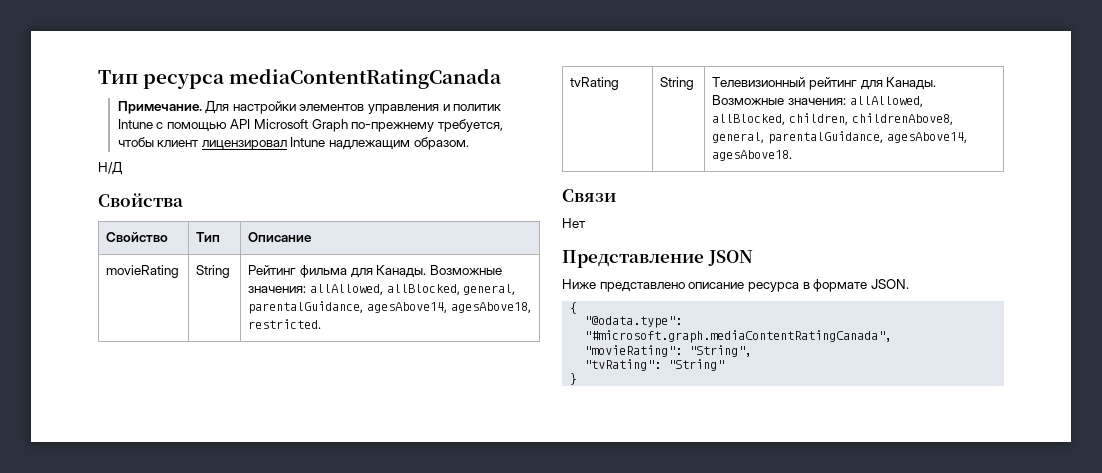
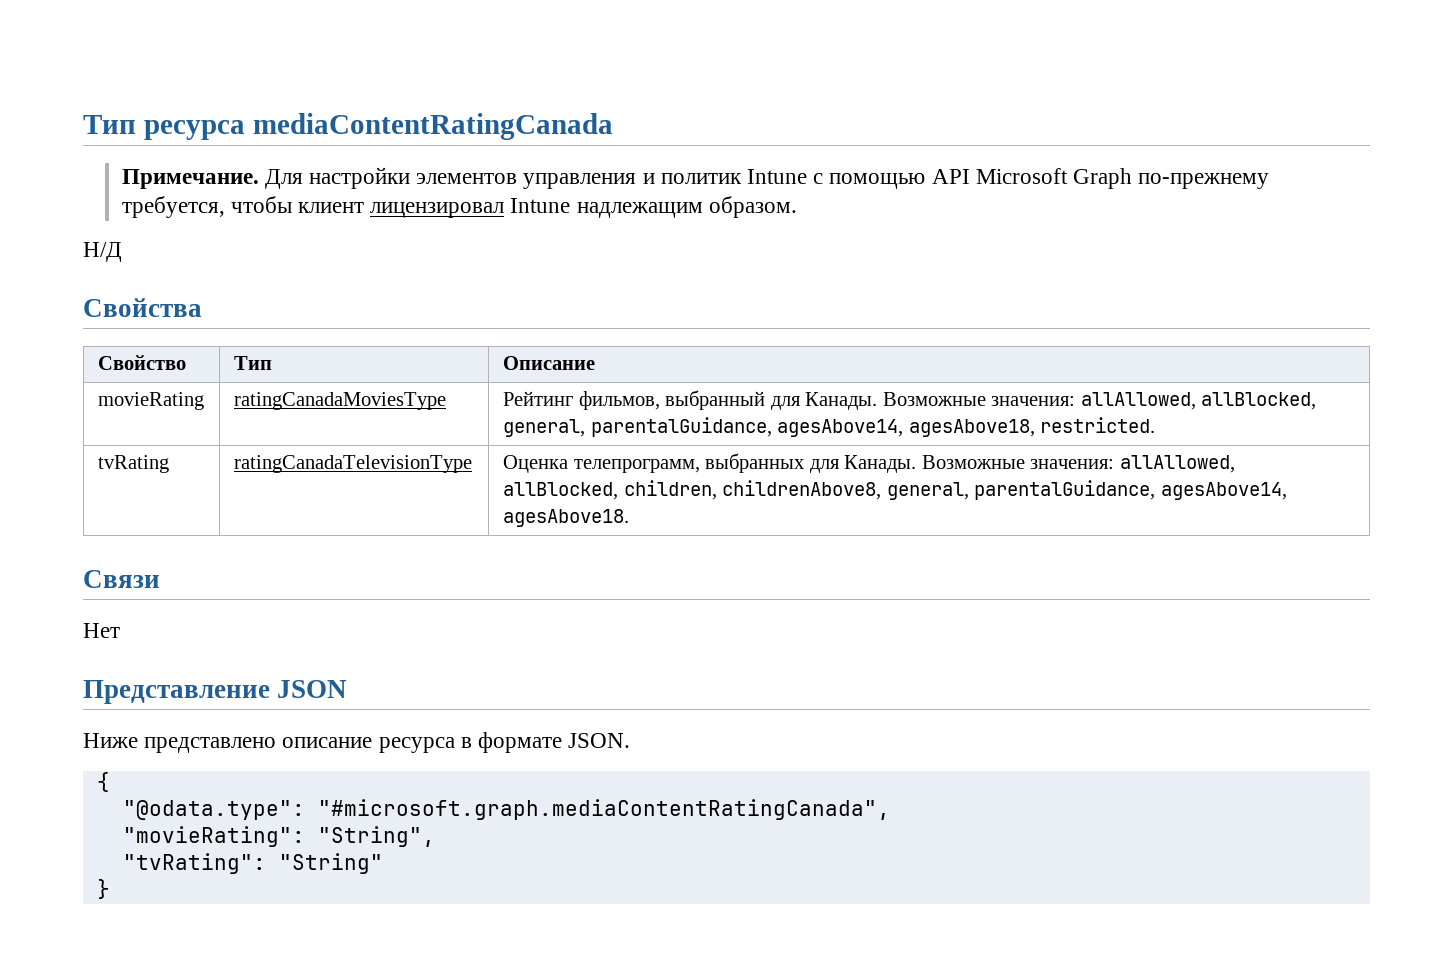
- movieRating | String | Рейтинг фильма для Канады. Возможные значения: allAllowed, allBlocked, general, parentalGuidance, agesAbove14, agesAbove18, restricted.
+ movieRating | ratingCanadaMoviesType | Рейтинг фильмов, выбранный для Канады. Возможные значения: allAllowed, allBlocked, general, parentalGuidance, agesAbove14, agesAbove18, restricted.
- tvRating | String | Телевизионный рейтинг для Канады. Возможные значения: allAllowed, allBlocked, children, childrenAbove8, general, parentalGuidance, agesAbove14, agesAbove18.
+ tvRating | ratingCanadaTelevisionType | Оценка телепрограмм, выбранных для Канады. Возможные значения: allAllowed, allBlocked, children, childrenAbove8, general, parentalGuidance, agesAbove14, agesAbove18.

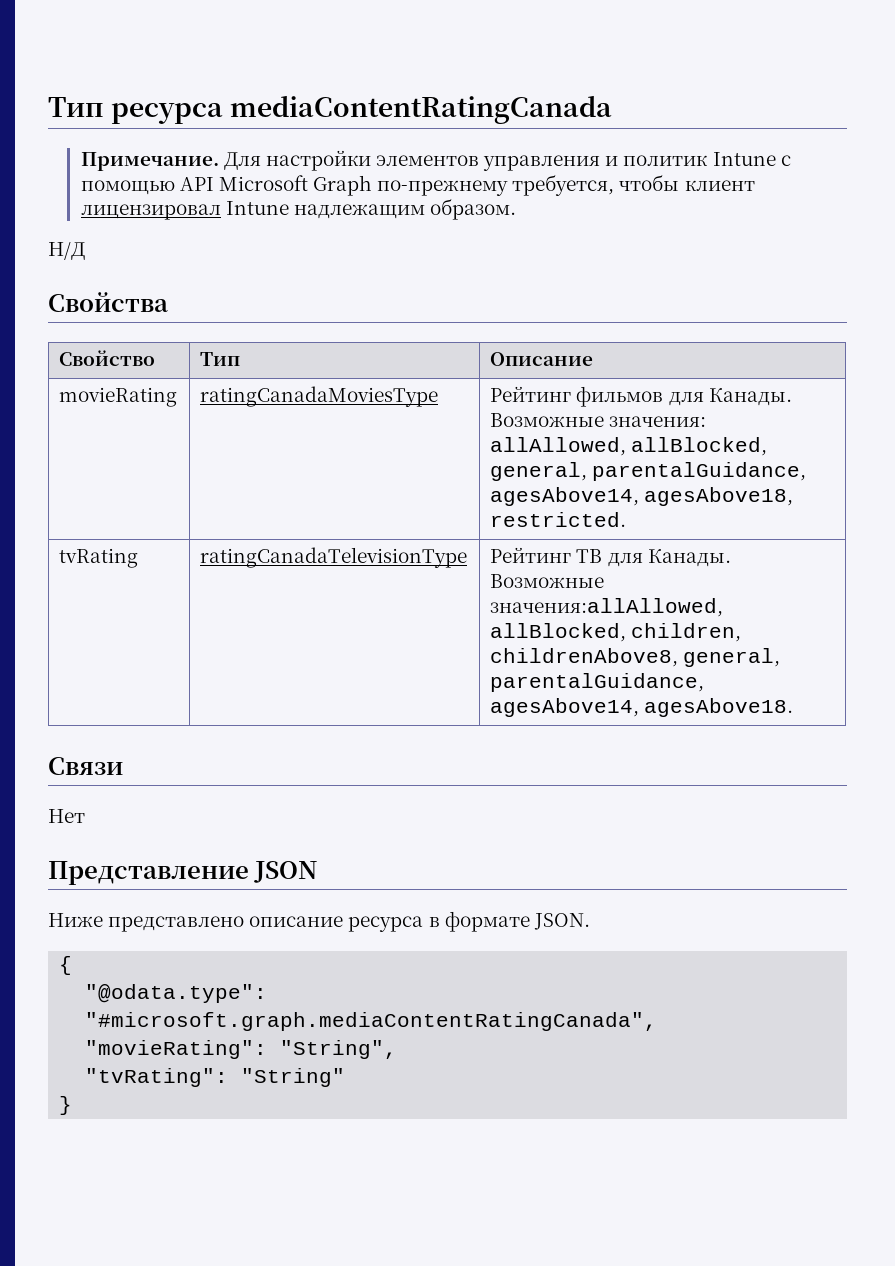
- movieRating | ratingCanadaMoviesType | Рейтинг фильмов, выбранный для Канады. Возможные значения: allAllowed, allBlocked, general, parentalGuidance, agesAbove14, agesAbove18, restricted.
+ movieRating | ratingCanadaMoviesType | Рейтинг фильмов для Канады. Возможные значения: allAllowed, allBlocked, general, parentalGuidance, agesAbove14, agesAbove18, restricted.
- tvRating | ratingCanadaTelevisionType | Оценка телепрограмм, выбранных для Канады. Возможные значения: allAllowed, allBlocked, children, childrenAbove8, general, parentalGuidance, agesAbove14, agesAbove18.
+ tvRating | ratingCanadaTelevisionType | Рейтинг ТВ для Канады. Возможные значения:allAllowed, allBlocked, children, childrenAbove8, general, parentalGuidance, agesAbove14, agesAbove18.

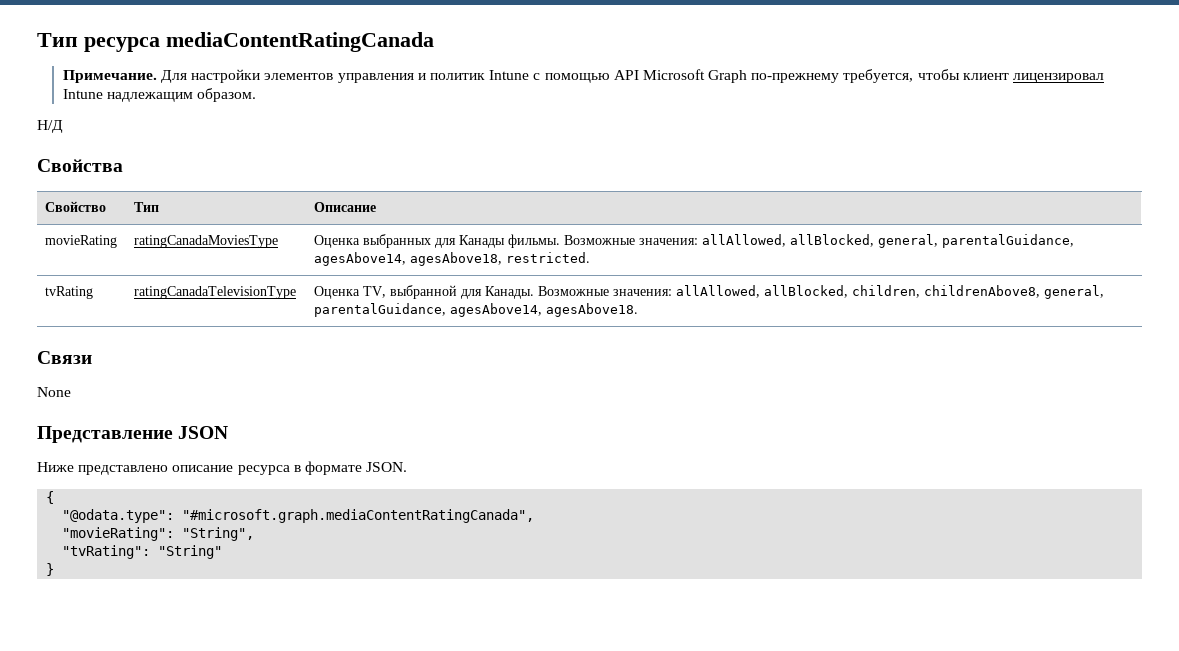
- movieRating | ratingCanadaMoviesType | Рейтинг фильмов для Канады. Возможные значения: allAllowed, allBlocked, general, parentalGuidance, agesAbove14, agesAbove18, restricted.
+ movieRating | ratingCanadaMoviesType | Оценка выбранных для Канады фильмы. Возможные значения: allAllowed, allBlocked, general, parentalGuidance, agesAbove14, agesAbove18, restricted.
- tvRating | ratingCanadaTelevisionType | Рейтинг ТВ для Канады. Возможные значения:allAllowed, allBlocked, children, childrenAbove8, general, parentalGuidance, agesAbove14, agesAbove18.
+ tvRating | ratingCanadaTelevisionType | Оценка TV, выбранной для Канады. Возможные значения: allAllowed, allBlocked, children, childrenAbove8, general, parentalGuidance, agesAbove14, agesAbove18.
- Нет
+ None

